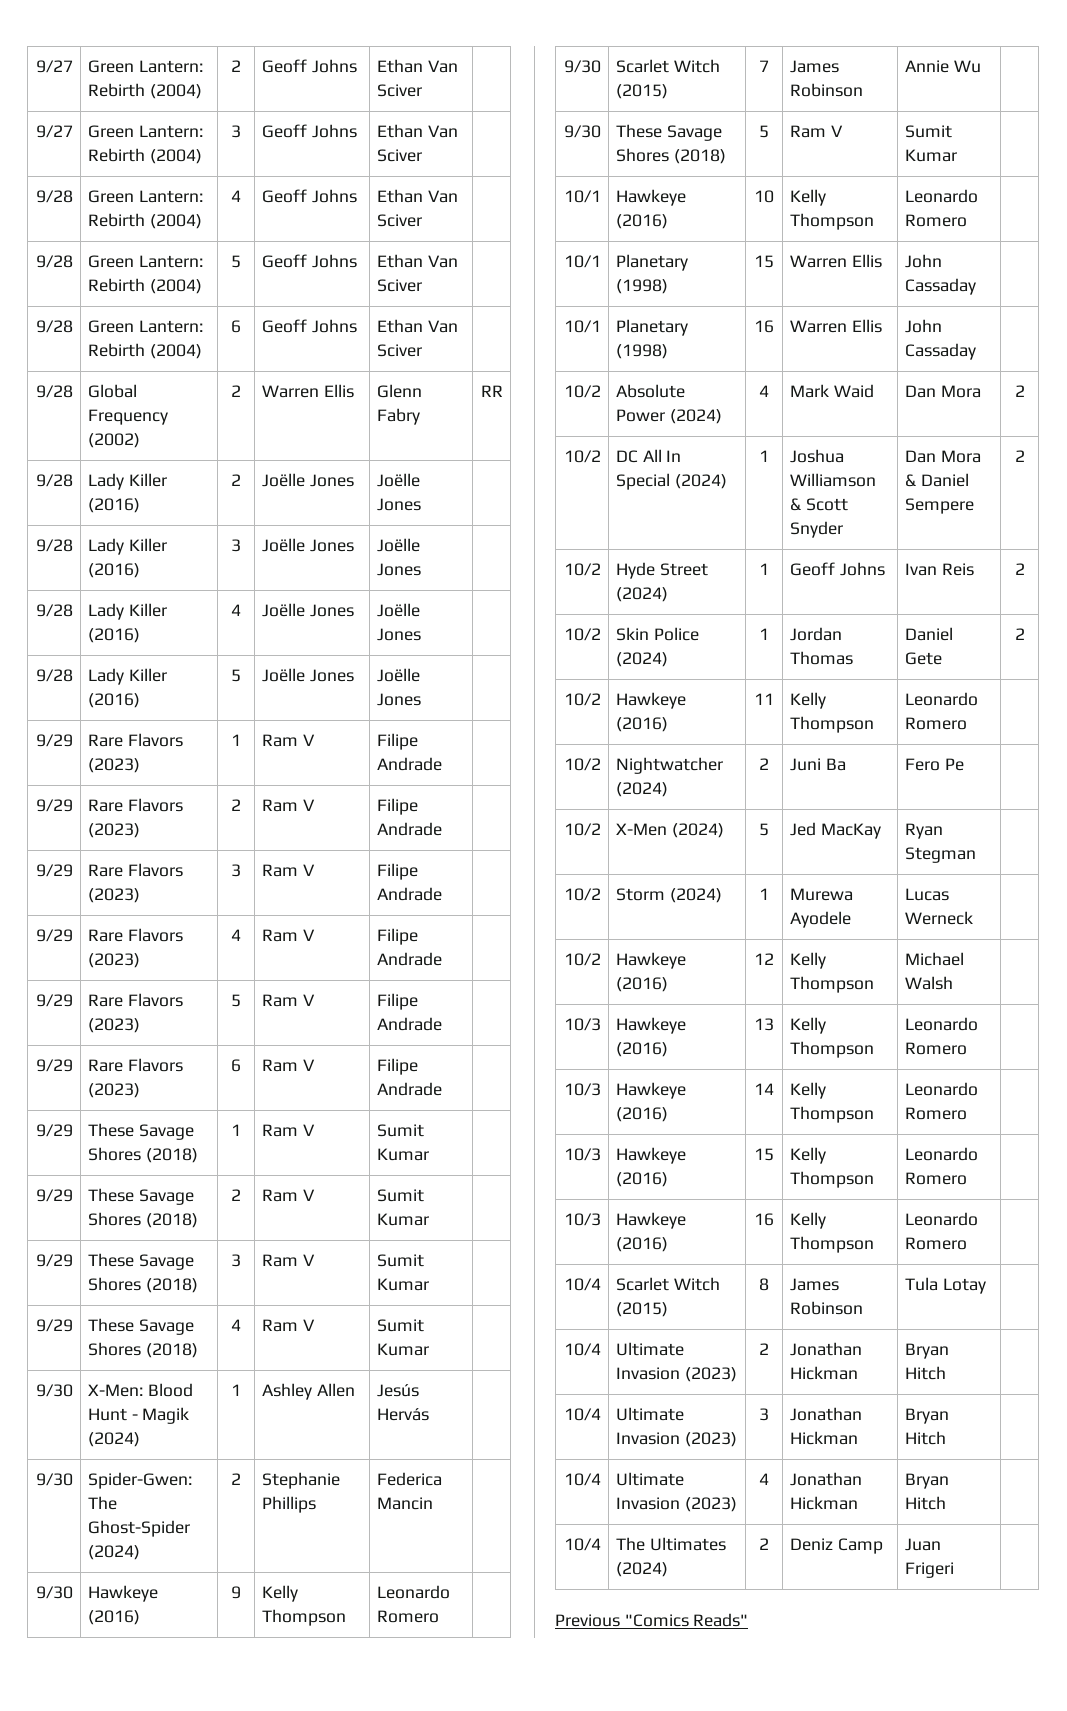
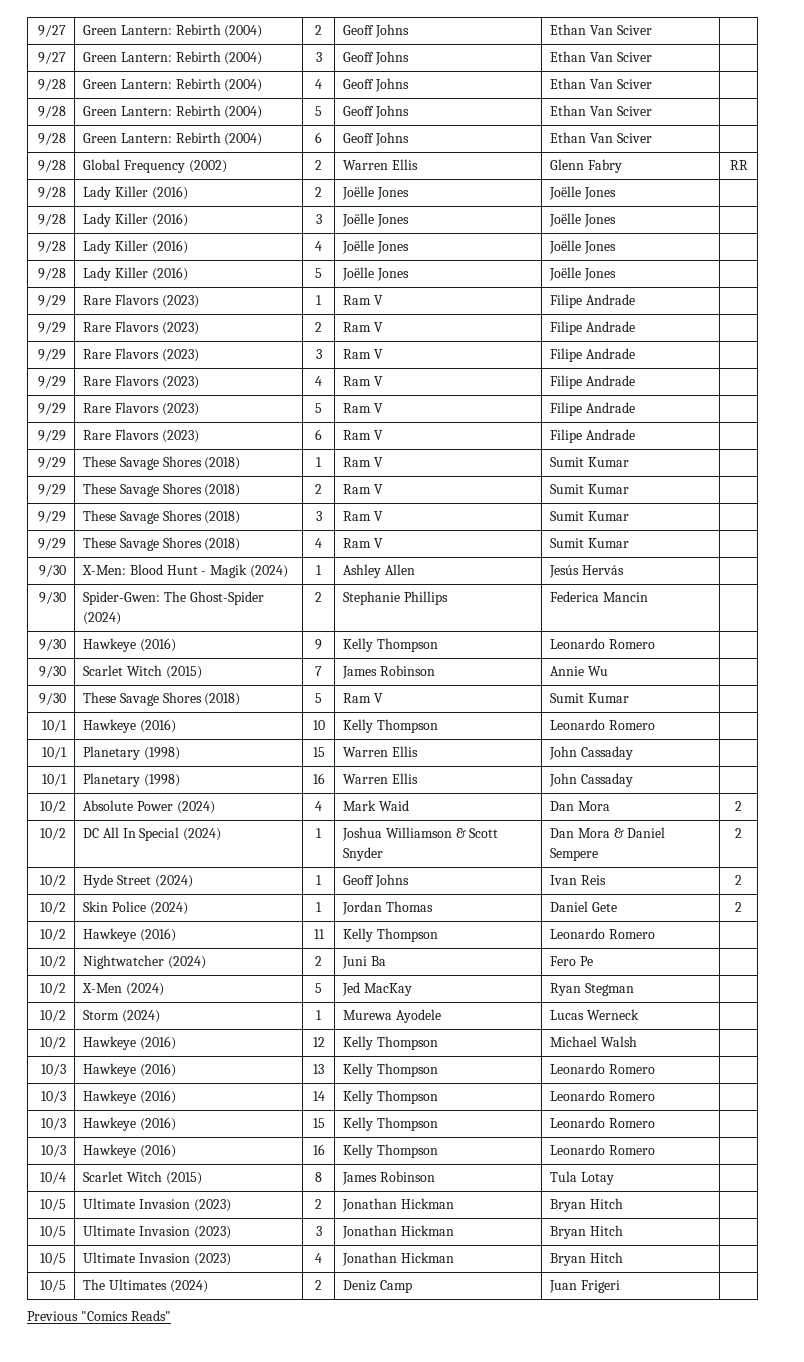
- 10/4 | Ultimate Invasion (2023) | 2 | Jonathan Hickman | Bryan Hitch |
+ 10/5 | Ultimate Invasion (2023) | 2 | Jonathan Hickman | Bryan Hitch |
- 10/4 | Ultimate Invasion (2023) | 3 | Jonathan Hickman | Bryan Hitch |
+ 10/5 | Ultimate Invasion (2023) | 3 | Jonathan Hickman | Bryan Hitch |
- 10/4 | Ultimate Invasion (2023) | 4 | Jonathan Hickman | Bryan Hitch |
+ 10/5 | Ultimate Invasion (2023) | 4 | Jonathan Hickman | Bryan Hitch |
- 10/4 | The Ultimates (2024) | 2 | Deniz Camp | Juan Frigeri |
+ 10/5 | The Ultimates (2024) | 2 | Deniz Camp | Juan Frigeri |

